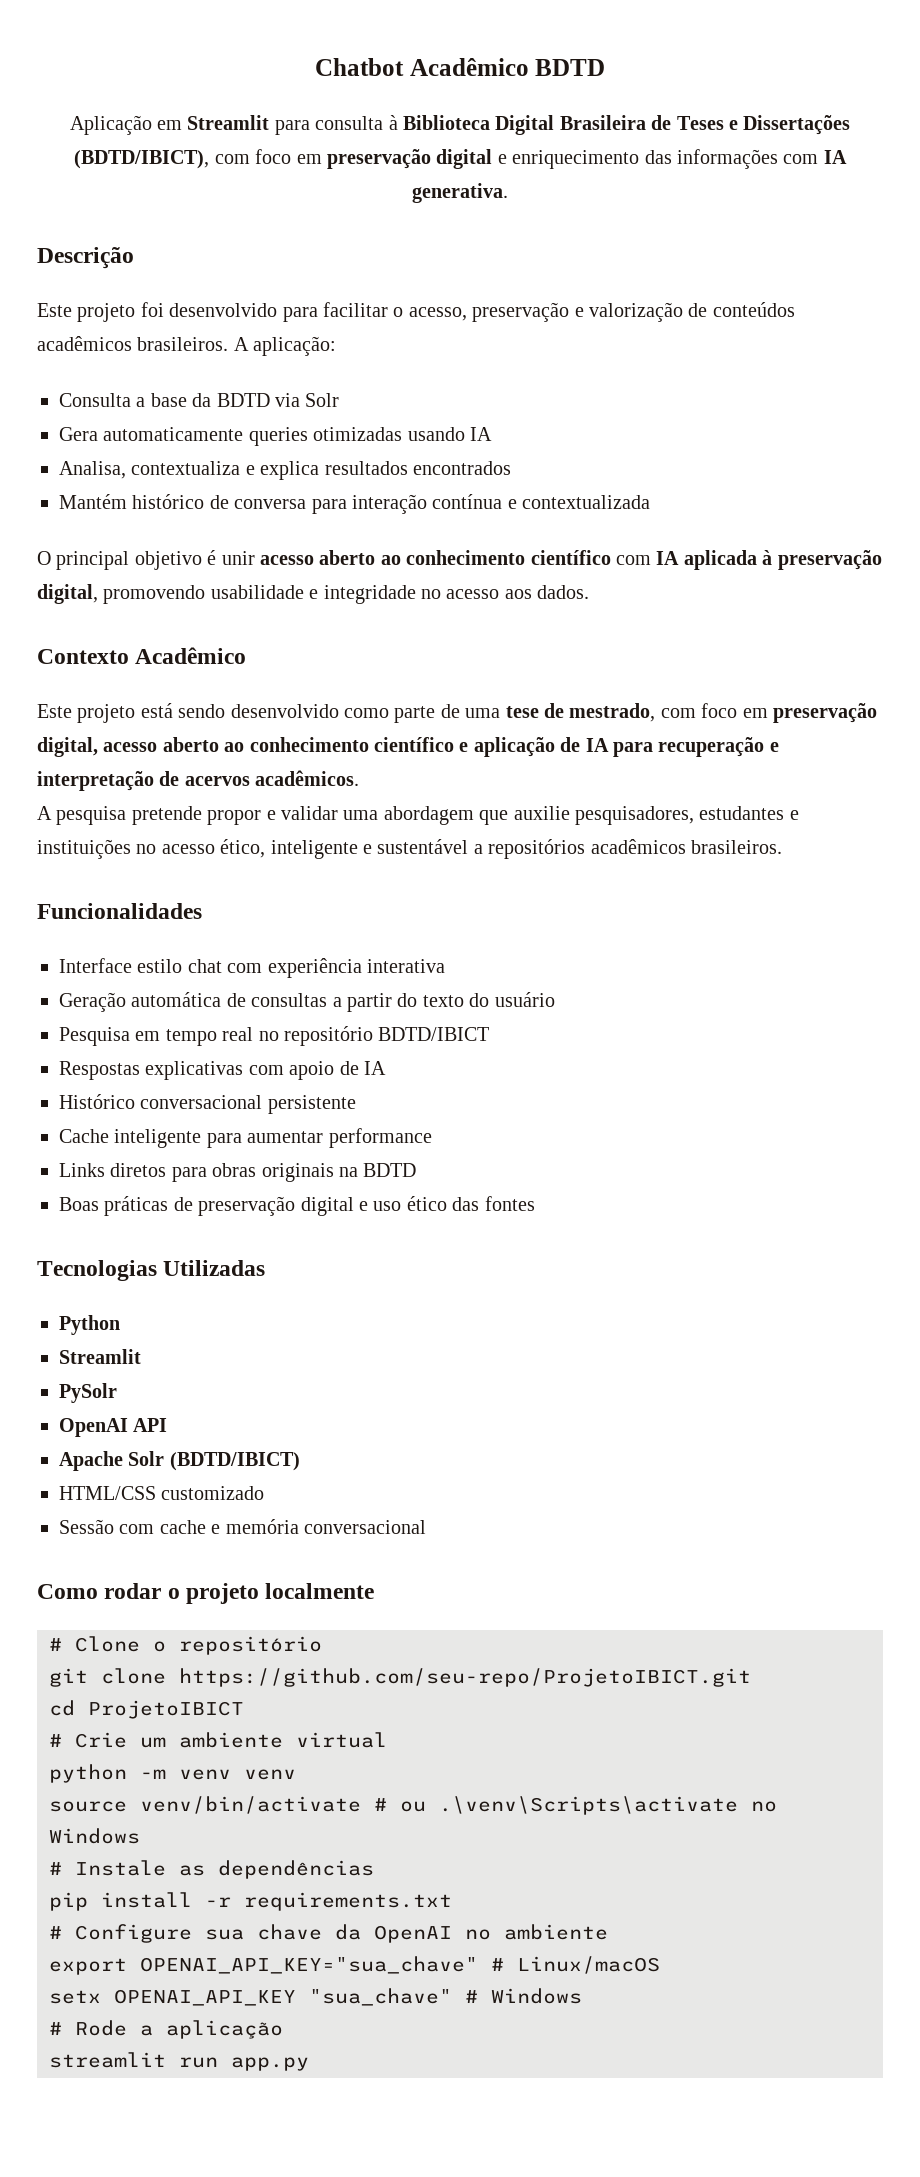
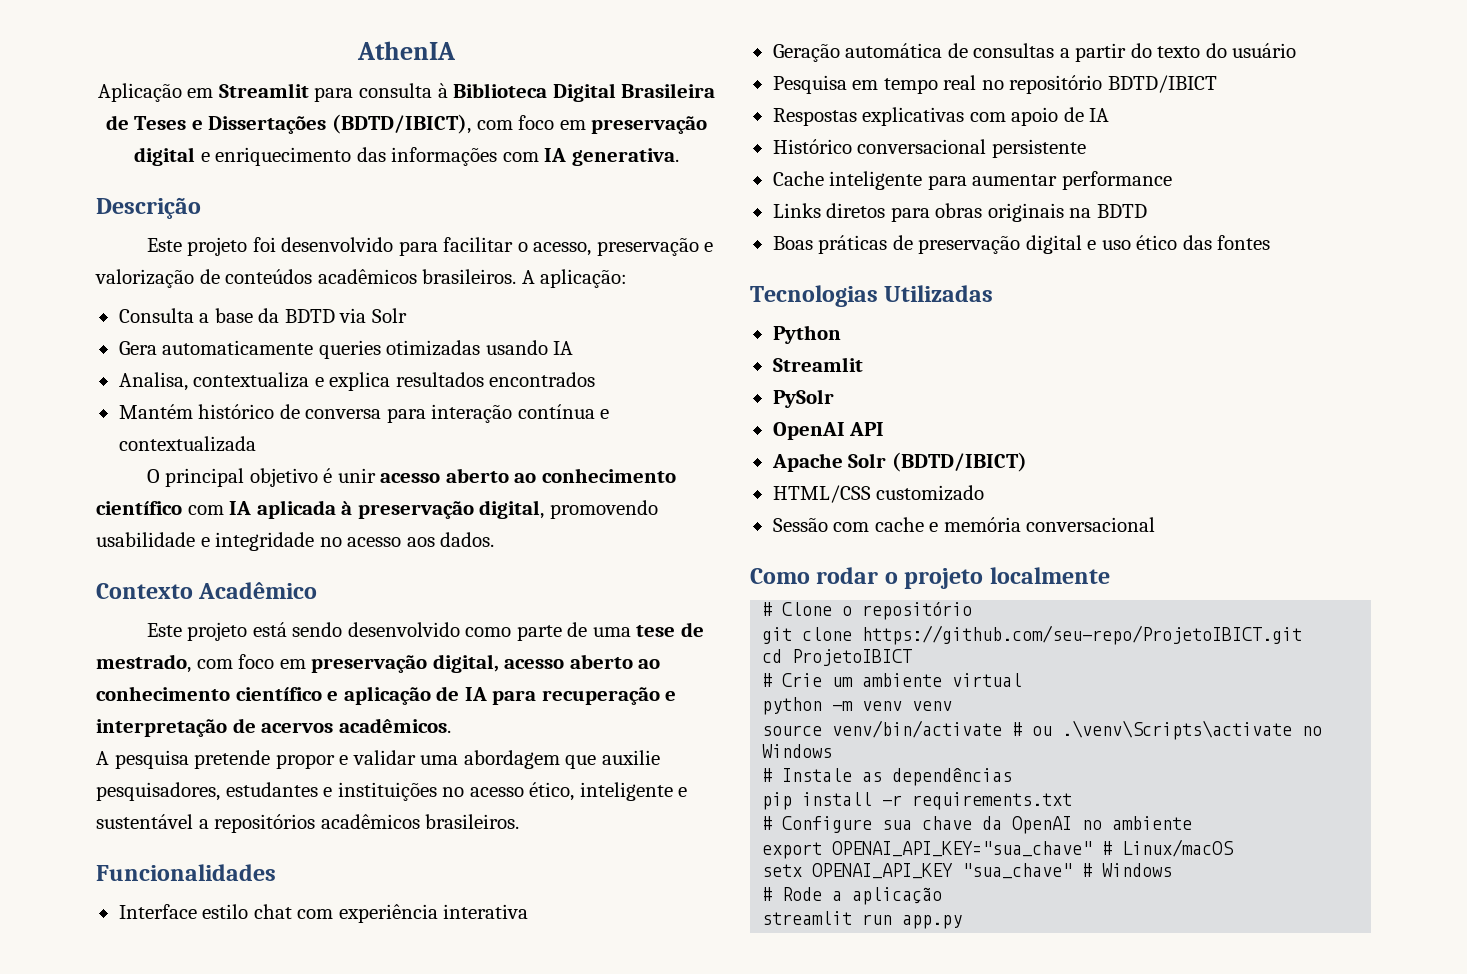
- Chatbot Acadêmico BDTD
+ AthenIA

